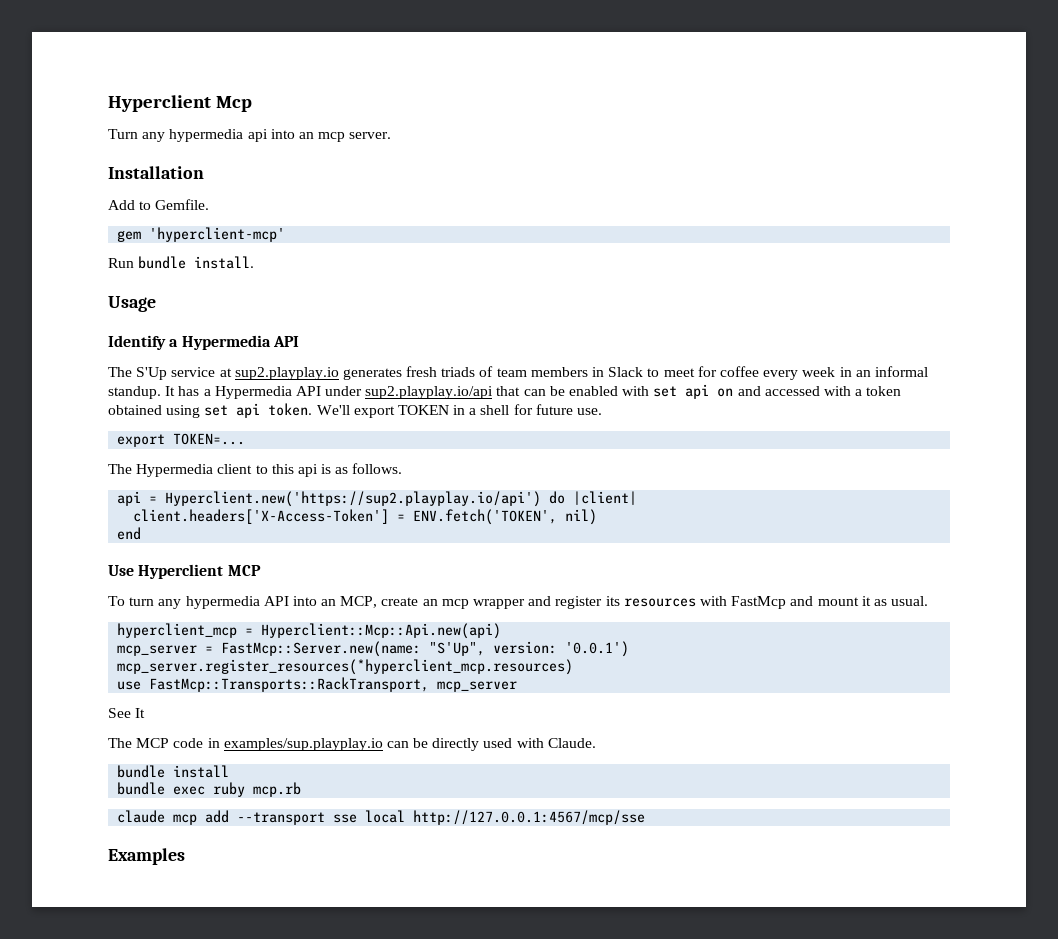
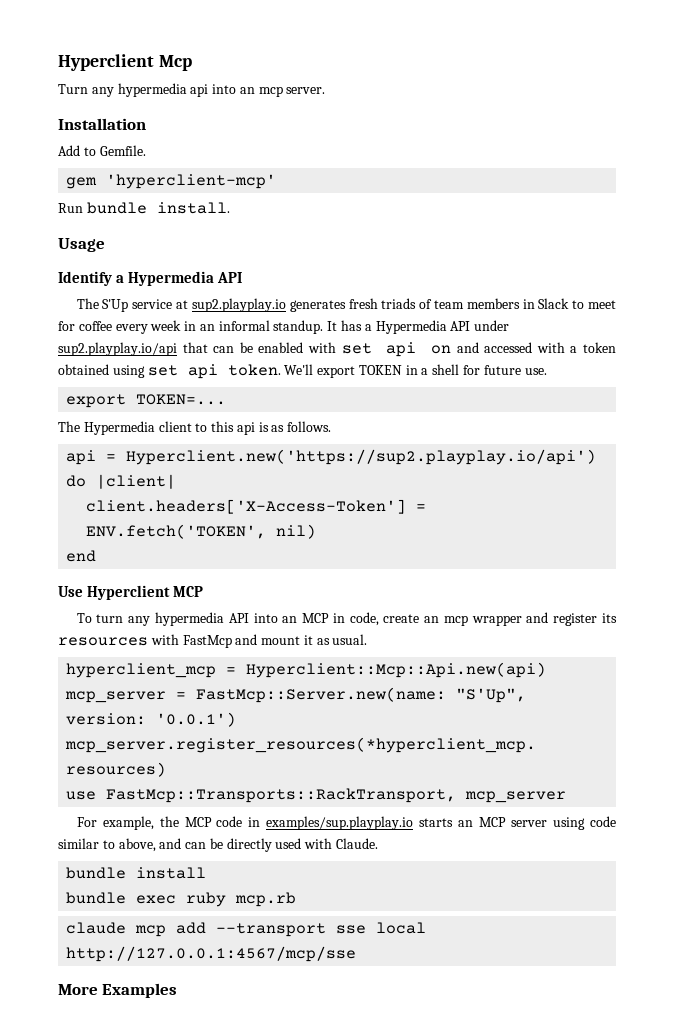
- To turn any hypermedia API into an MCP, create an mcp wrapper and register its resources with FastMcp and mount it as usual.
+ To turn any hypermedia API into an MCP in code, create an mcp wrapper and register its resources with FastMcp and mount it as usual.
- See It
- The MCP code in examples/sup.playplay.io can be directly used with Claude.
+ For example, the MCP code in examples/sup.playplay.io starts an MCP server using code similar to above, and can be directly used with Claude.
- Examples
+ More Examples

